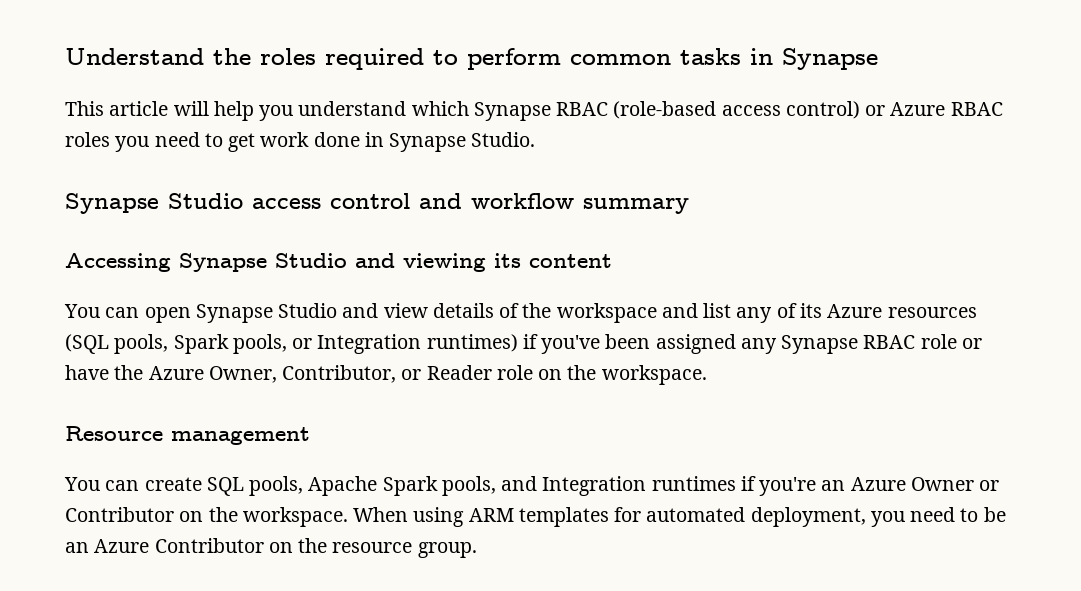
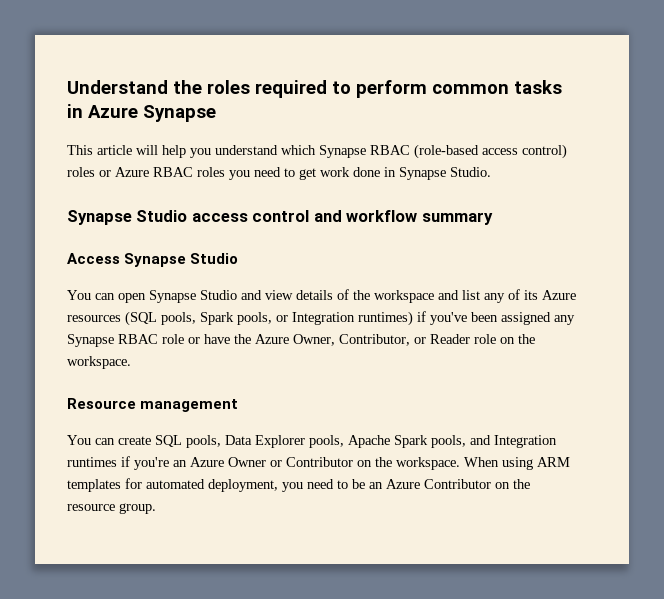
- Understand the roles required to perform common tasks in Synapse
+ Understand the roles required to perform common tasks in Azure Synapse
- This article will help you understand which Synapse RBAC (role-based access control) or Azure RBAC roles you need to get work done in Synapse Studio.
+ This article will help you understand which Synapse RBAC (role-based access control) roles or Azure RBAC roles you need to get work done in Synapse Studio.
- Accessing Synapse Studio and viewing its content
+ Access Synapse Studio
- You can create SQL pools, Apache Spark pools, and Integration runtimes if you're an Azure Owner or Contributor on the workspace.
+ You can create SQL pools, Data Explorer pools, Apache Spark pools, and Integration runtimes if you're an Azure Owner or Contributor on the workspace.

